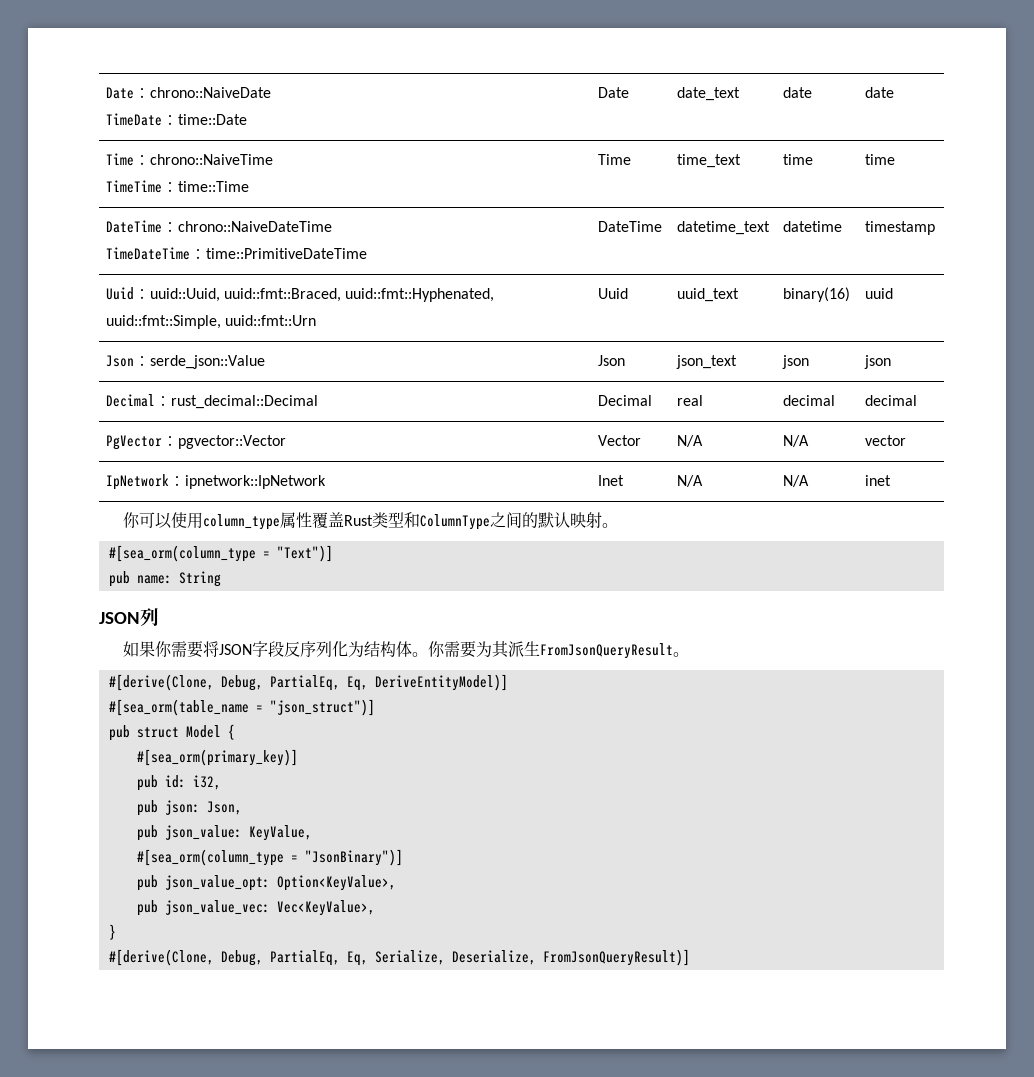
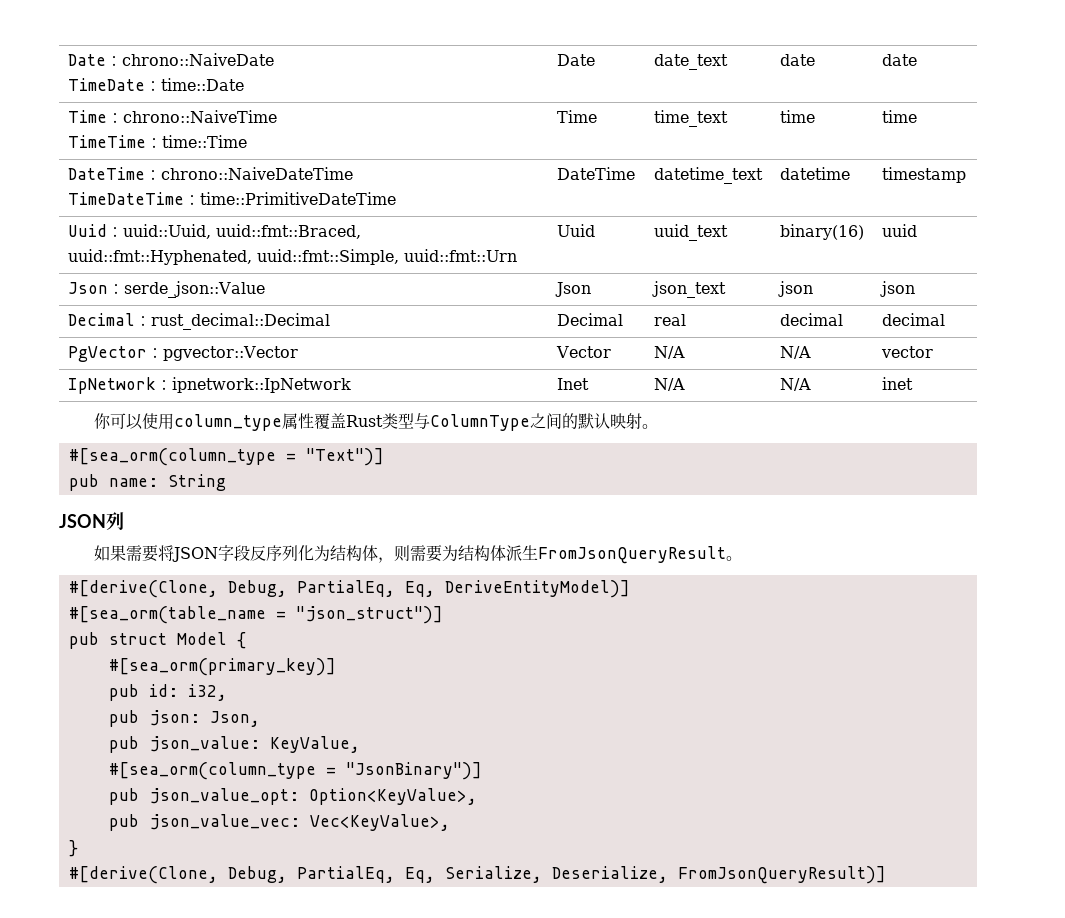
- 你可以使用column_type属性覆盖Rust类型和ColumnType之间的默认映射。
+ 你可以使用column_type属性覆盖Rust类型与ColumnType之间的默认映射。
- 如果你需要将JSON字段反序列化为结构体。你需要为其派生FromJsonQueryResult。
+ 如果需要将JSON字段反序列化为结构体，则需要为结构体派生FromJsonQueryResult。

